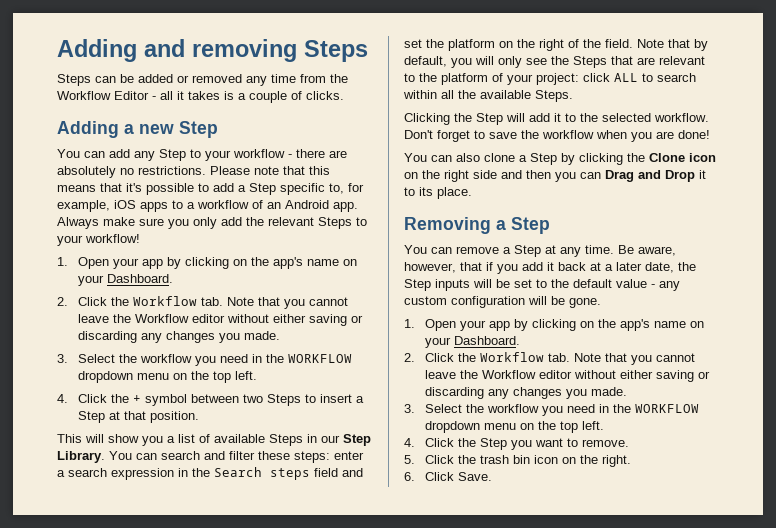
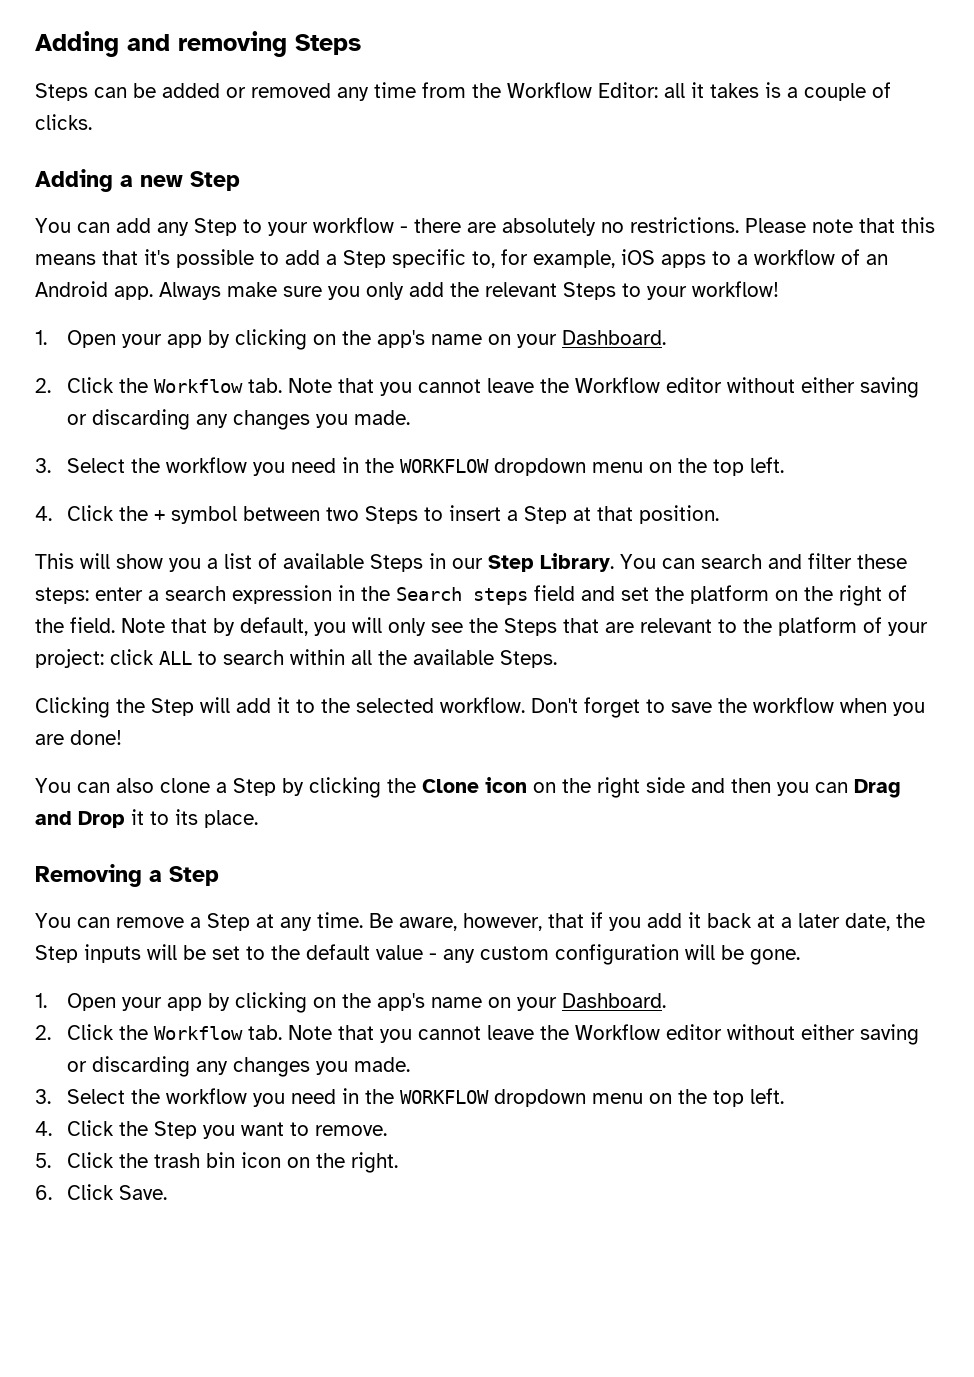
- Steps can be added or removed any time from the Workflow Editor - all it takes is a couple of clicks.
+ Steps can be added or removed any time from the Workflow Editor: all it takes is a couple of clicks.

